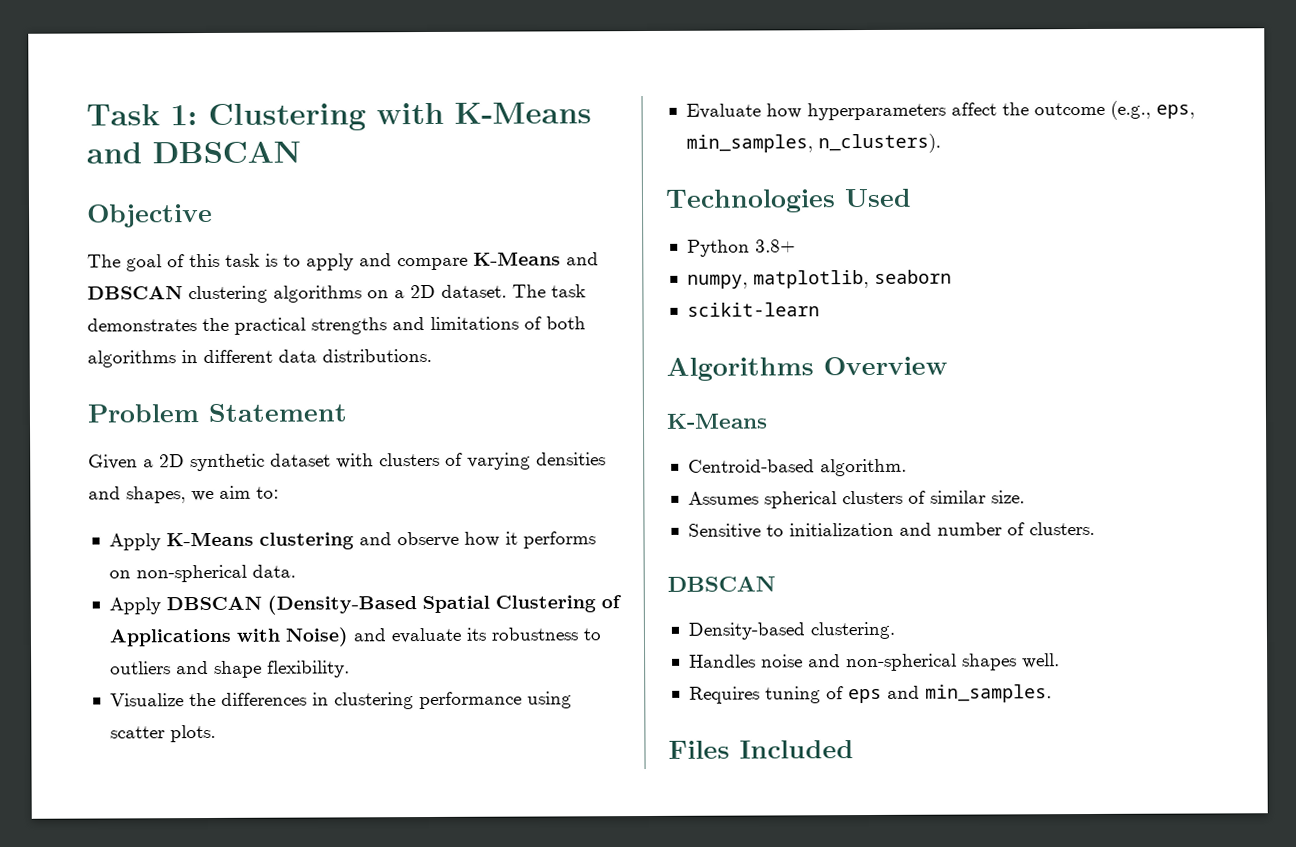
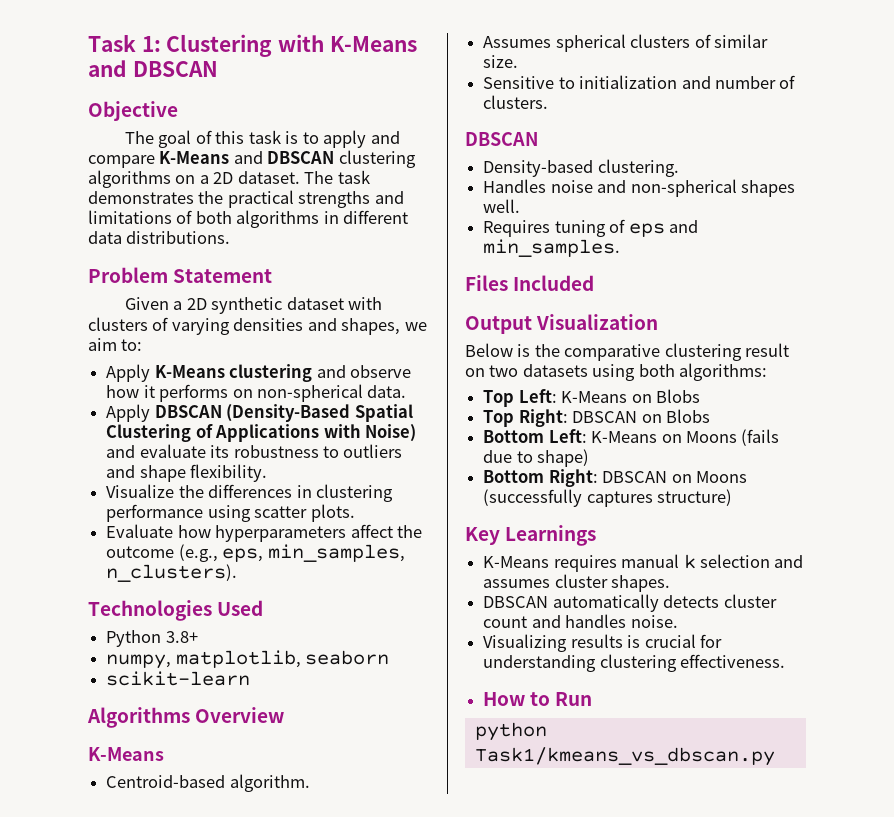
+ Output Visualization
+ Below is the comparative clustering result on two datasets using both algorithms:
+ Top Left: K-Means on Blobs
+ Top Right: DBSCAN on Blobs
+ Bottom Left: K-Means on Moons (fails due to shape)
+ Bottom Right: DBSCAN on Moons (successfully captures structure)
+ Key Learnings
+ K-Means requires manual k selection and assumes cluster shapes.
+ DBSCAN automatically detects cluster count and handles noise.
+ Visualizing results is crucial for understanding clustering effectiveness.
+ How to Run
+ python Task1/kmeans_vs_dbscan.py

